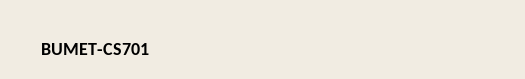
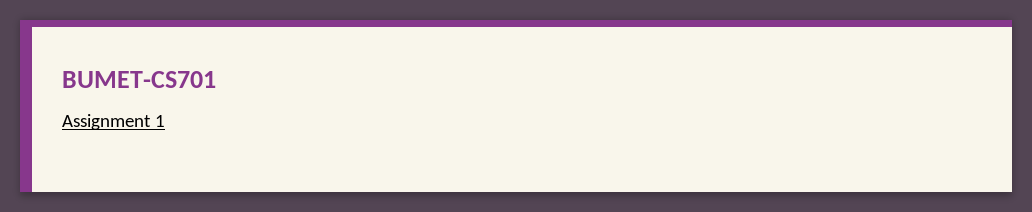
+ Assignment 1

